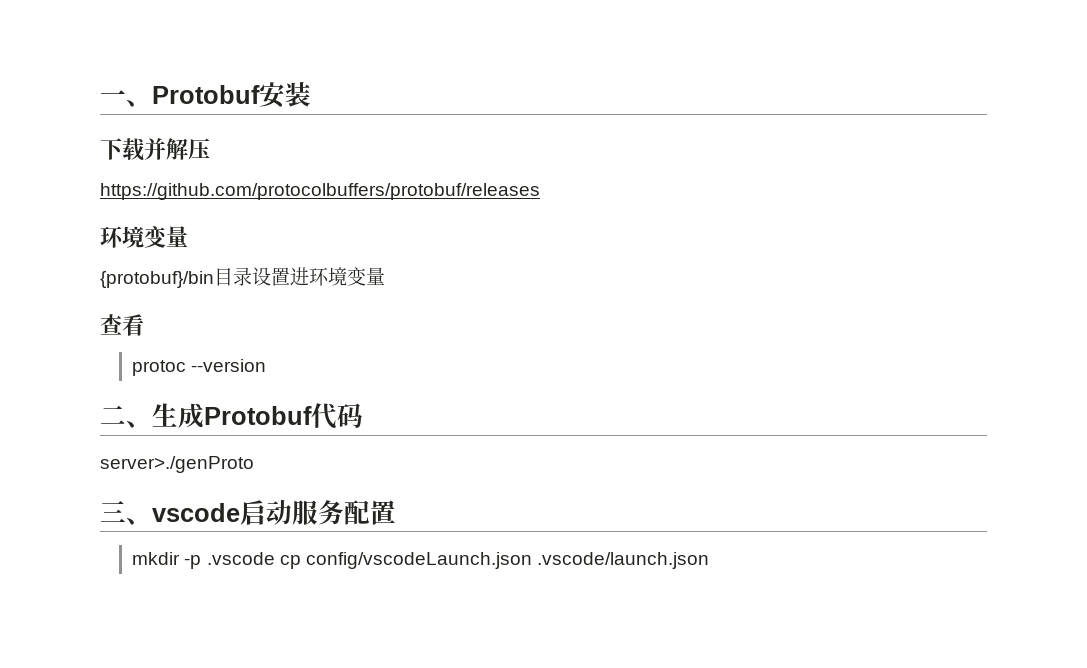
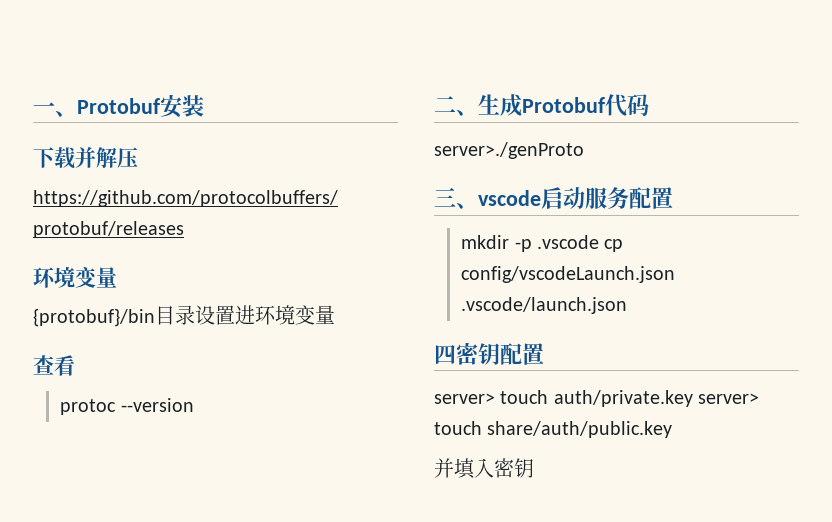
+ 四密钥配置
+ server> touch auth/private.key server> touch share/auth/public.key
+ 并填入密钥

